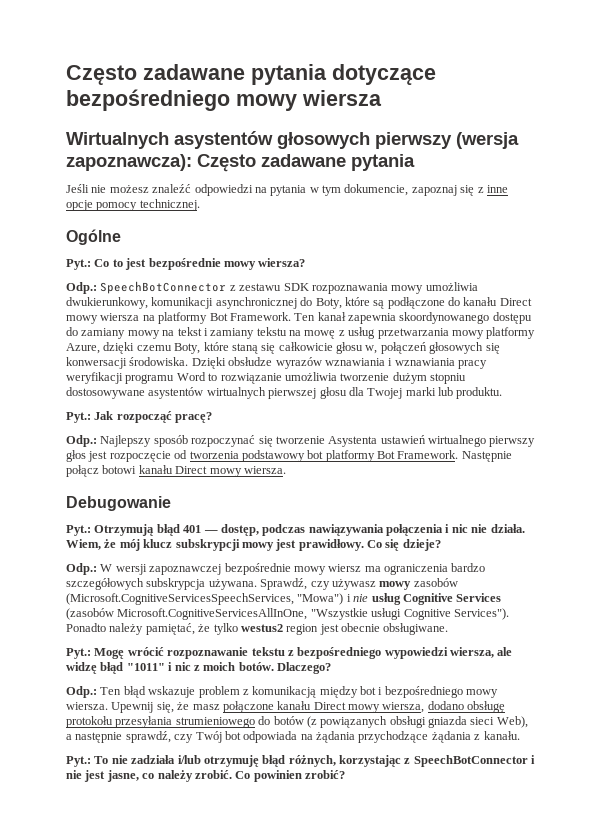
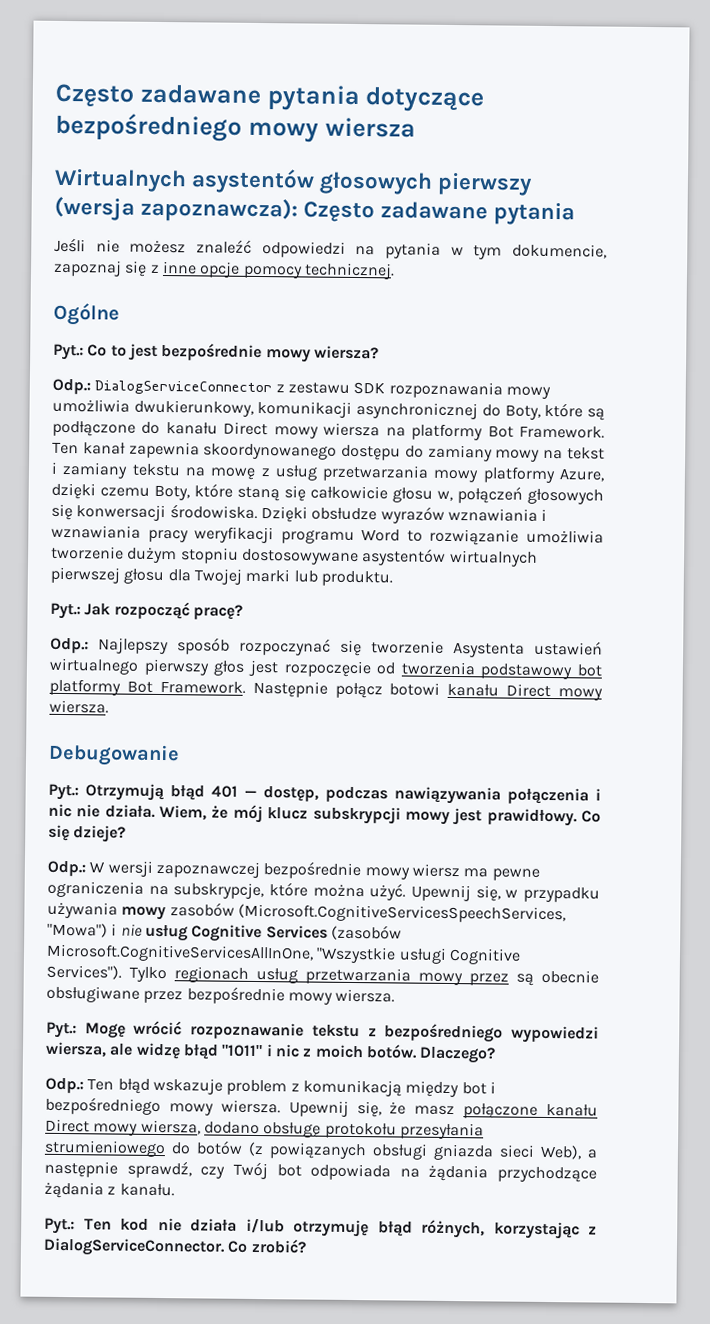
- Odp.: SpeechBotConnector z zestawu SDK rozpoznawania mowy umożliwia dwukierunkowy, komunikacji asynchronicznej do Boty, które są podłączone do kanału Direct mowy wiersza na platformy Bot Framework.
+ Odp.: DialogServiceConnector z zestawu SDK rozpoznawania mowy umożliwia dwukierunkowy, komunikacji asynchronicznej do Boty, które są podłączone do kanału Direct mowy wiersza na platformy Bot Framework.
- Odp.: W wersji zapoznawczej bezpośrednie mowy wiersz ma ograniczenia bardzo szczegółowych subskrypcja używana. Sprawdź, czy używasz mowy zasobów (Microsoft.CognitiveServicesSpeechServices, "Mowa") i nie usług Cognitive Services (zasobów Microsoft.CognitiveServicesAllInOne, "Wszystkie usługi Cognitive Services").
+ Odp.: W wersji zapoznawczej bezpośrednie mowy wiersz ma pewne ograniczenia na subskrypcje, które można użyć. Upewnij się, w przypadku używania mowy zasobów (Microsoft.CognitiveServicesSpeechServices, "Mowa") i nie usług Cognitive Services (zasobów Microsoft.CognitiveServicesAllInOne, "Wszystkie usługi Cognitive Services").
- Ponadto należy pamiętać, że tylko westus2 region jest obecnie obsługiwane.
+ Tylko regionach usług przetwarzania mowy przez są obecnie obsługiwane przez bezpośrednie mowy wiersza.
- Pyt.: To nie zadziała i/lub otrzymuję błąd różnych, korzystając z SpeechBotConnector i nie jest jasne, co należy zrobić. Co powinien zrobić?
+ Pyt.: Ten kod nie działa i/lub otrzymuję błąd różnych, korzystając z DialogServiceConnector. Co zrobić?

